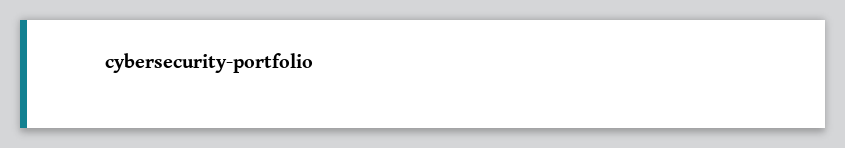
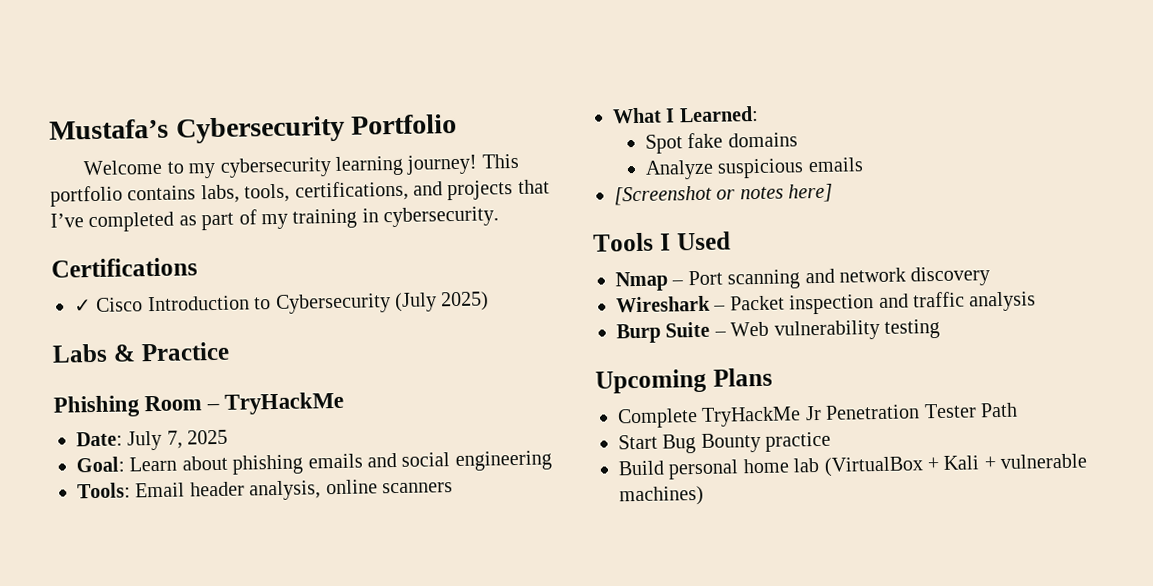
- cybersecurity-portfolio
+ Mustafa’s Cybersecurity Portfolio
+ Welcome to my cybersecurity learning journey! This portfolio contains labs, tools, certifications, and projects that I’ve completed as part of my training in cybersecurity.
+ Certifications
+ ✓ Cisco Introduction to Cybersecurity (July 2025)
+ Labs & Practice
+ Phishing Room – TryHackMe
+ Date: July 7, 2025
+ Goal: Learn about phishing emails and social engineering
+ Tools: Email header analysis, online scanners
+ What I Learned:
+ Spot fake domains
+ Analyze suspicious emails
+ [Screenshot or notes here]
+ Tools I Used
+ Nmap – Port scanning and network discovery
+ Wireshark – Packet inspection and traffic analysis
+ Burp Suite – Web vulnerability testing
+ Upcoming Plans
+ Complete TryHackMe Jr Penetration Tester Path
+ Start Bug Bounty practice
+ Build personal home lab (VirtualBox + Kali + vulnerable machines)

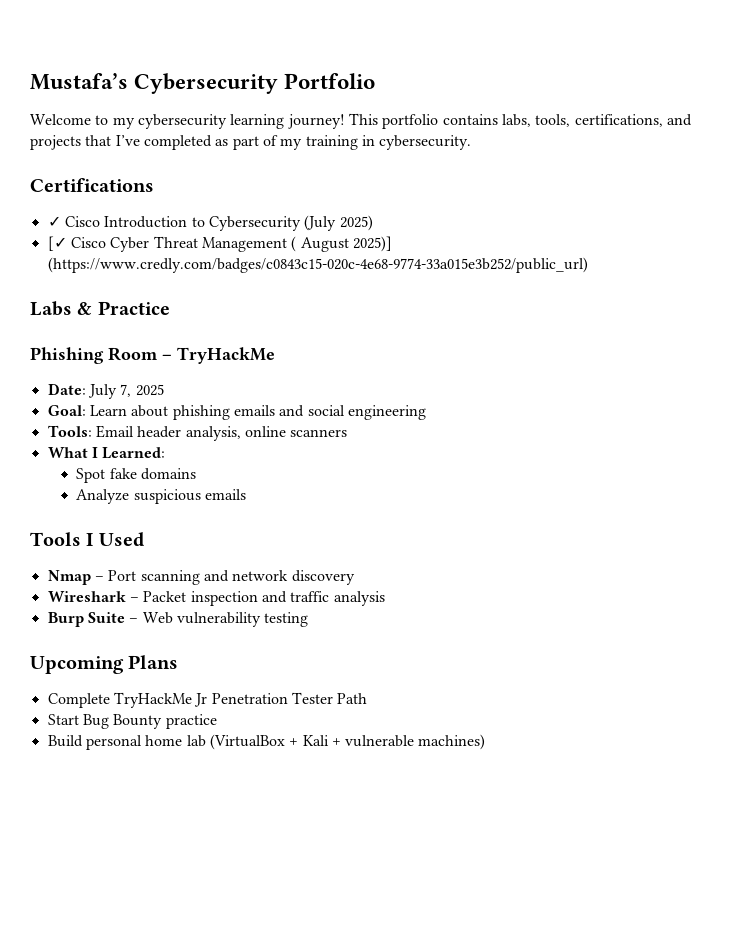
+ [✓ Cisco Cyber Threat Management ( August 2025)] (https://www.credly.com/badges/c0843c15-020c-4e68-9774-33a015e3b252/public_url)
- [Screenshot or notes here]

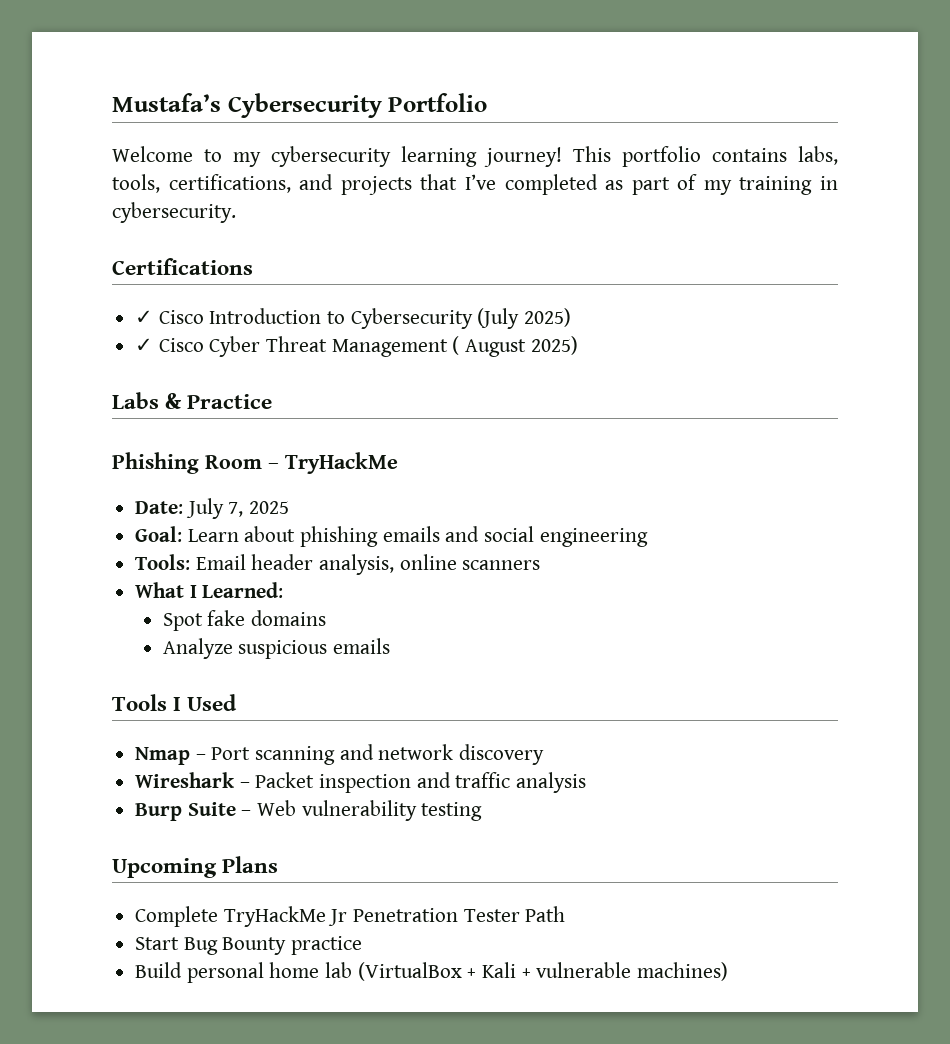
- [✓ Cisco Cyber Threat Management ( August 2025)] (https://www.credly.com/badges/c0843c15-020c-4e68-9774-33a015e3b252/public_url)
+ ✓ Cisco Cyber Threat Management ( August 2025)

